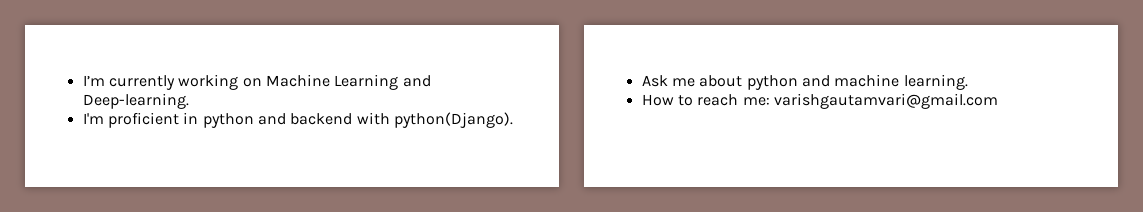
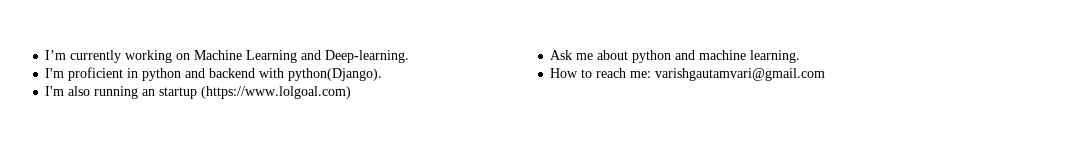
+ I'm also running an startup (https://www.lolgoal.com)

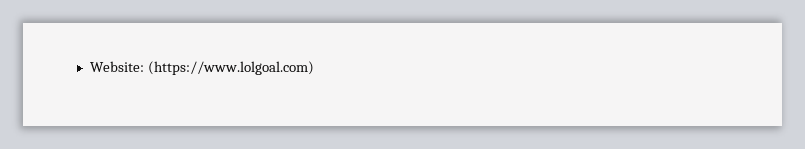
- I’m currently working on Machine Learning and Deep-learning.
- I'm proficient in python and backend with python(Django).
- I'm also running an startup (https://www.lolgoal.com)
- Ask me about python and machine learning.
- How to reach me: varishgautamvari@gmail.com
+ Website: (https://www.lolgoal.com)

